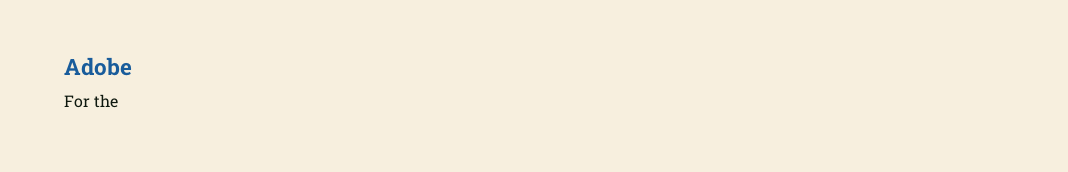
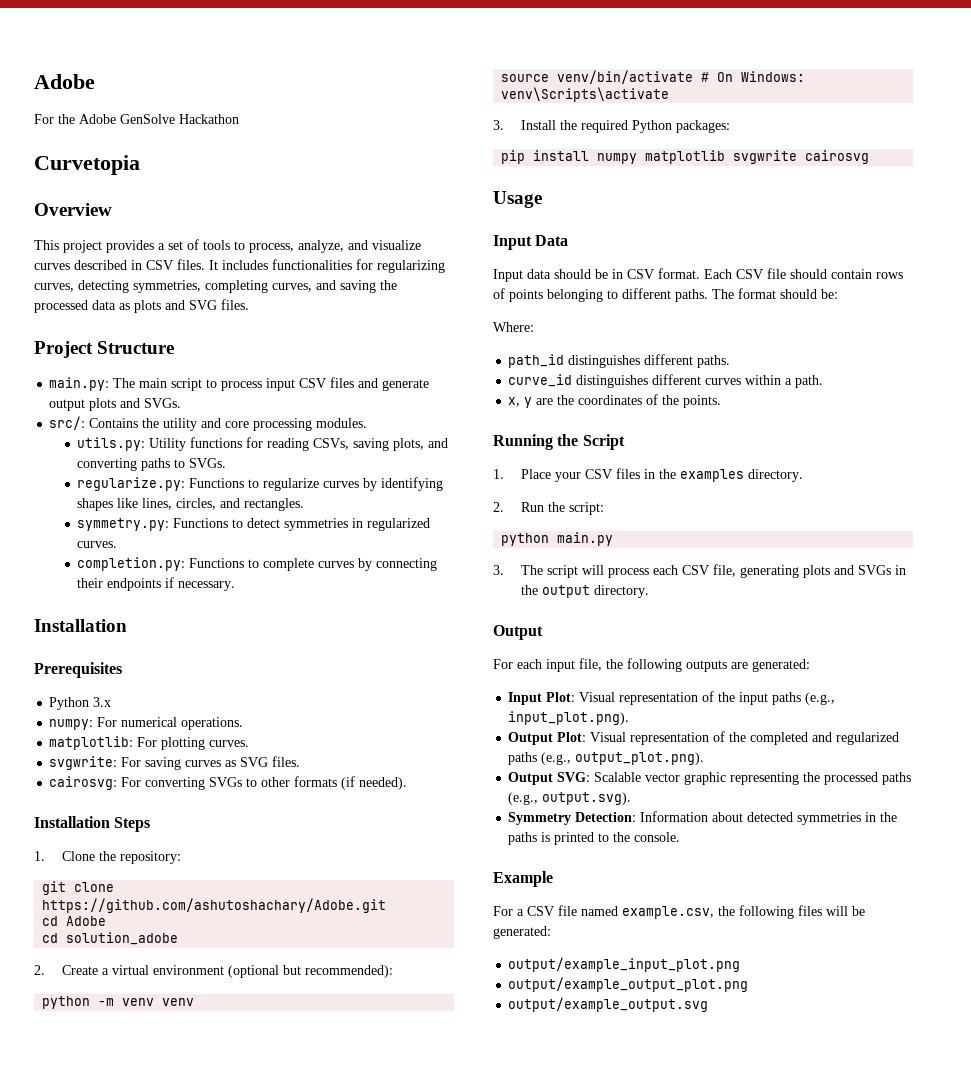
- For the
+ For the Adobe GenSolve Hackathon
+ Curvetopia
+ Overview
+ This project provides a set of tools to process, analyze, and visualize curves described in CSV files. It includes functionalities for regularizing curves, detecting symmetries, completing curves, and saving the processed data as plots and SVG files.
+ Project Structure
+ main.py: The main script to process input CSV files and generate output plots and SVGs.
+ src/: Contains the utility and core processing modules.
+ utils.py: Utility functions for reading CSVs, saving plots, and converting paths to SVGs.
+ regularize.py: Functions to regularize curves by identifying shapes like lines, circles, and rectangles.
+ symmetry.py: Functions to detect symmetries in regularized curves.
+ completion.py: Functions to complete curves by connecting their endpoints if necessary.
+ Installation
+ Prerequisites
+ Python 3.x
+ numpy: For numerical operations.
+ matplotlib: For plotting curves.
+ svgwrite: For saving curves as SVG files.
+ cairosvg: For converting SVGs to other formats (if needed).
+ Installation Steps
+ 1. Clone the repository:
+ git clone https://github.com/ashutoshachary/Adobe.git
+ cd Adobe
+ cd solution_adobe
+ 2. Create a virtual environment (optional but recommended):
+ python -m venv venv
+ source venv/bin/activate # On Windows: venv\Scripts\activate
+ 3. Install the required Python packages:
+ pip install numpy matplotlib svgwrite cairosvg
+ Usage
+ Input Data
+ Input data should be in CSV format. Each CSV file should contain rows of points belonging to different paths. The format should be:
+ Where:
+ path_id distinguishes different paths.
+ curve_id distinguishes different curves within a path.
+ x, y are the coordinates of the points.
+ Running the Script
+ 1. Place your CSV files in the examples directory.
+ 2. Run the script:
+ python main.py
+ 3. The script will process each CSV file, generating plots and SVGs in the output directory.
+ Output
+ For each input file, the following outputs are generated:
+ Input Plot: Visual representation of the input paths (e.g., input_plot.png).
+ Output Plot: Visual representation of the completed and regularized paths (e.g., output_plot.png).
+ Output SVG: Scalable vector graphic representing the processed paths (e.g., output.svg).
+ Symmetry Detection: Information about detected symmetries in the paths is printed to the console.
+ Example
+ For a CSV file named example.csv, the following files will be generated:
+ output/example_input_plot.png
+ output/example_output_plot.png
+ output/example_output.svg

